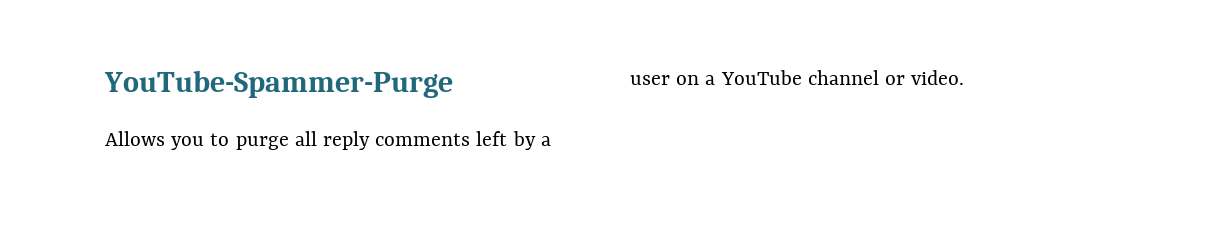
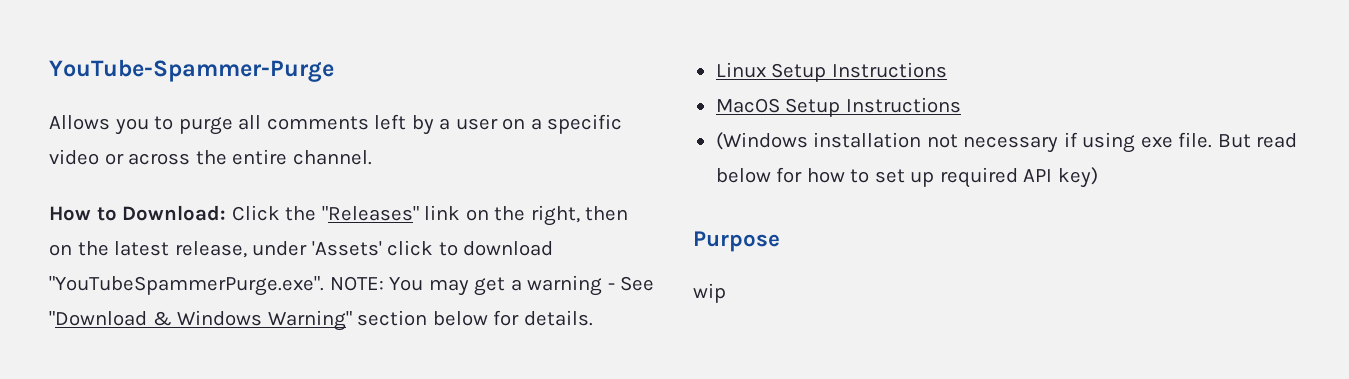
- Allows you to purge all reply comments left by a user on a YouTube channel or video.
+ Allows you to purge all comments left by a user on a specific video or across the entire channel.
+ How to Download: Click the "Releases" link on the right, then on the latest release, under 'Assets' click to download "YouTubeSpammerPurge.exe". NOTE: You may get a warning - See "Download & Windows Warning" section below for details.
+ Linux Setup Instructions
+ MacOS Setup Instructions
+ (Windows installation not necessary if using exe file. But read below for how to set up required API key)
+ Purpose
+ wip

